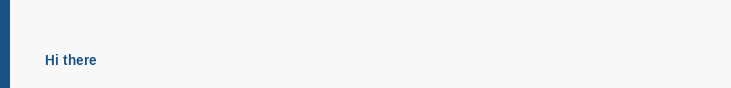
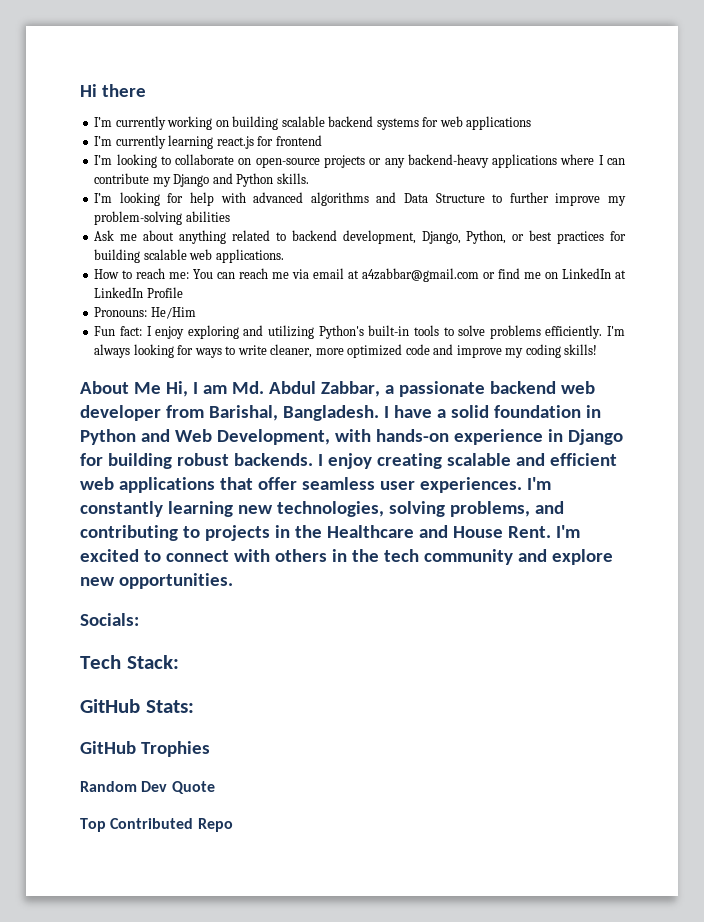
+ I’m currently working on building scalable backend systems for web applications
+ I’m currently learning react.js for frontend
+ I’m looking to collaborate on open-source projects or any backend-heavy applications where I can contribute my Django and Python skills.
+ I’m looking for help with advanced algorithms and Data Structure to further improve my problem-solving abilities
+ Ask me about anything related to backend development, Django, Python, or best practices for building scalable web applications.
+ How to reach me: You can reach me via email at a4zabbar@gmail.com or find me on LinkedIn at LinkedIn Profile
+ Pronouns: He/Him
+ Fun fact: I enjoy exploring and utilizing Python's built-in tools to solve problems efficiently. I'm always looking for ways to write cleaner, more optimized code and improve my coding skills!
+ About Me Hi, I am Md. Abdul Zabbar, a passionate backend web developer from Barishal, Bangladesh. I have a solid foundation in Python and Web Development, with hands-on experience in Django for building robust backends. I enjoy creating scalable and efficient web applications that offer seamless user experiences. I'm constantly learning new technologies, solving problems, and contributing to projects in the Healthcare and House Rent. I'm excited to connect with others in the tech community and explore new opportunities.
+ Socials:
+ Tech Stack:
+ GitHub Stats:
+ GitHub Trophies
+ Random Dev Quote
+ Top Contributed Repo

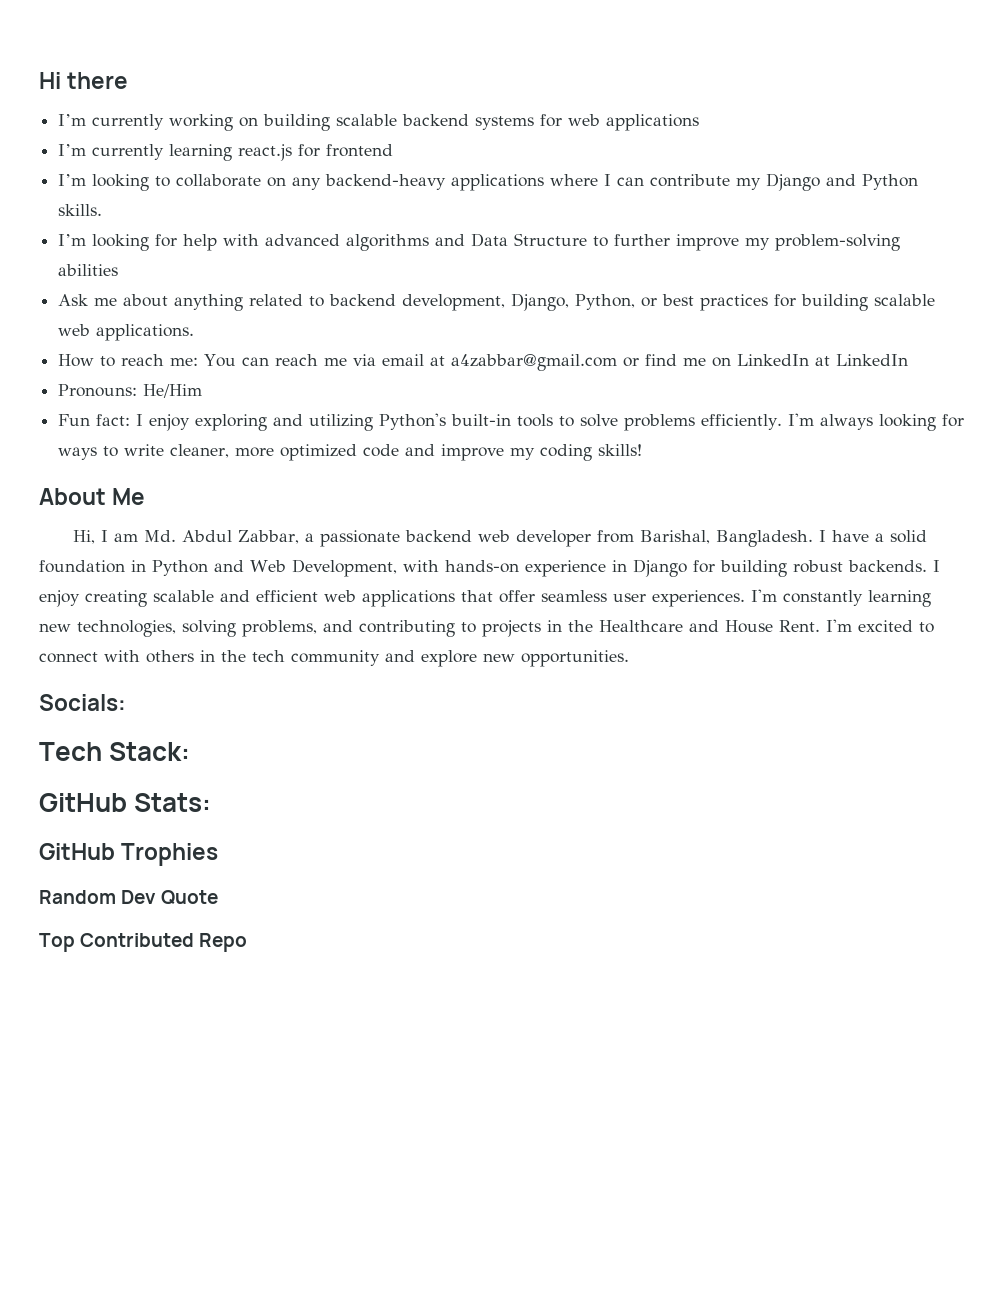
- I’m looking to collaborate on open-source projects or any backend-heavy applications where I can contribute my Django and Python skills.
+ I’m looking to collaborate on any backend-heavy applications where I can contribute my Django and Python skills.
- How to reach me: You can reach me via email at a4zabbar@gmail.com or find me on LinkedIn at LinkedIn Profile
+ How to reach me: You can reach me via email at a4zabbar@gmail.com or find me on LinkedIn at LinkedIn
- About Me Hi, I am Md. Abdul Zabbar, a passionate backend web developer from Barishal, Bangladesh.
+ About Me
+ Hi, I am Md. Abdul Zabbar, a passionate backend web developer from Barishal, Bangladesh.

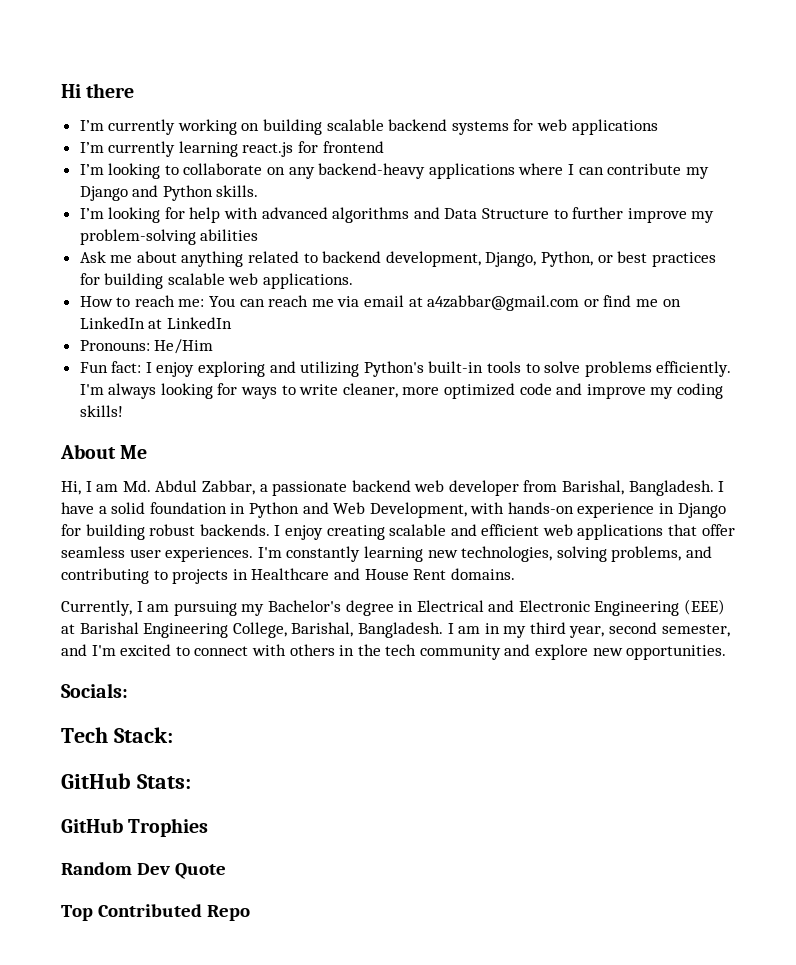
- I'm constantly learning new technologies, solving problems, and contributing to projects in the Healthcare and House Rent. I'm excited to connect with others in the tech community and explore new opportunities.
+ I'm constantly learning new technologies, solving problems, and contributing to projects in Healthcare and House Rent domains.
+ Currently, I am pursuing my Bachelor's degree in Electrical and Electronic Engineering (EEE) at Barishal Engineering College, Barishal, Bangladesh. I am in my third year, second semester, and I'm excited to connect with others in the tech community and explore new opportunities.

